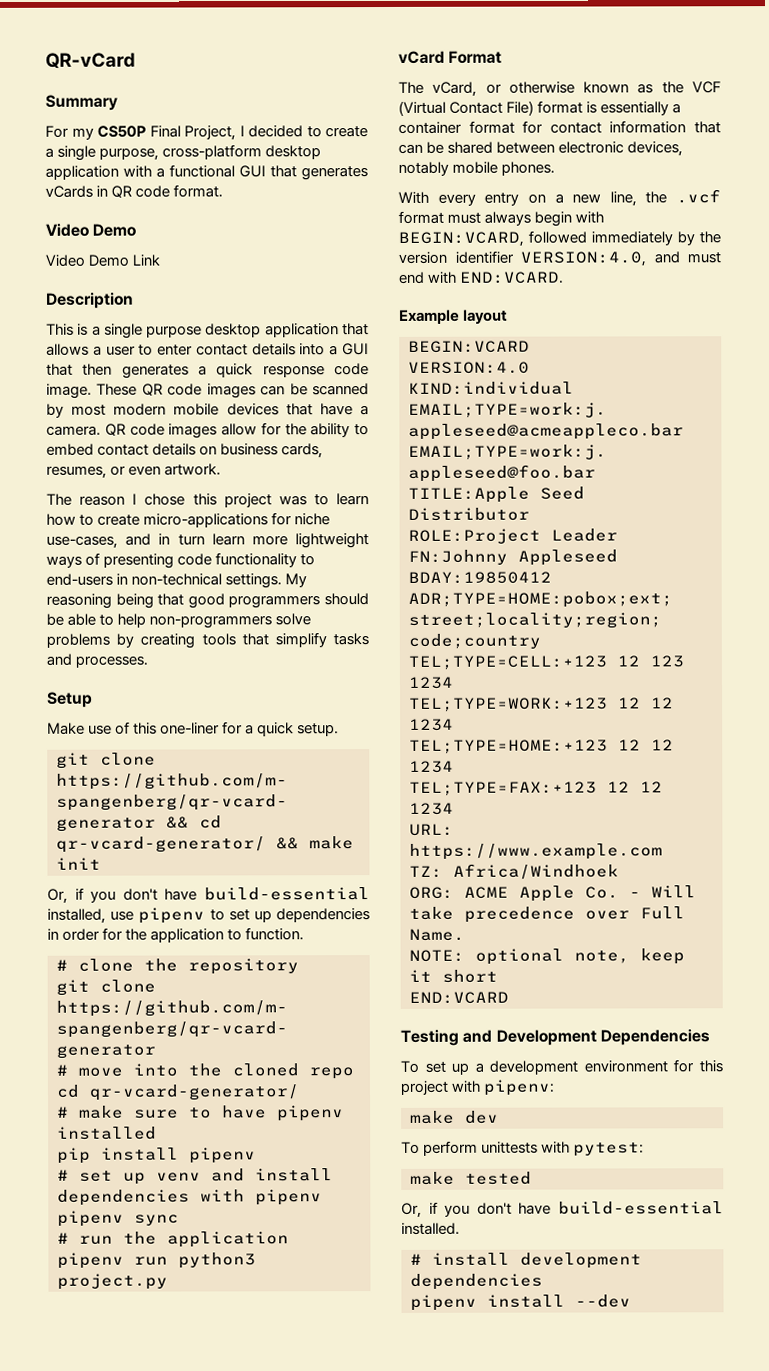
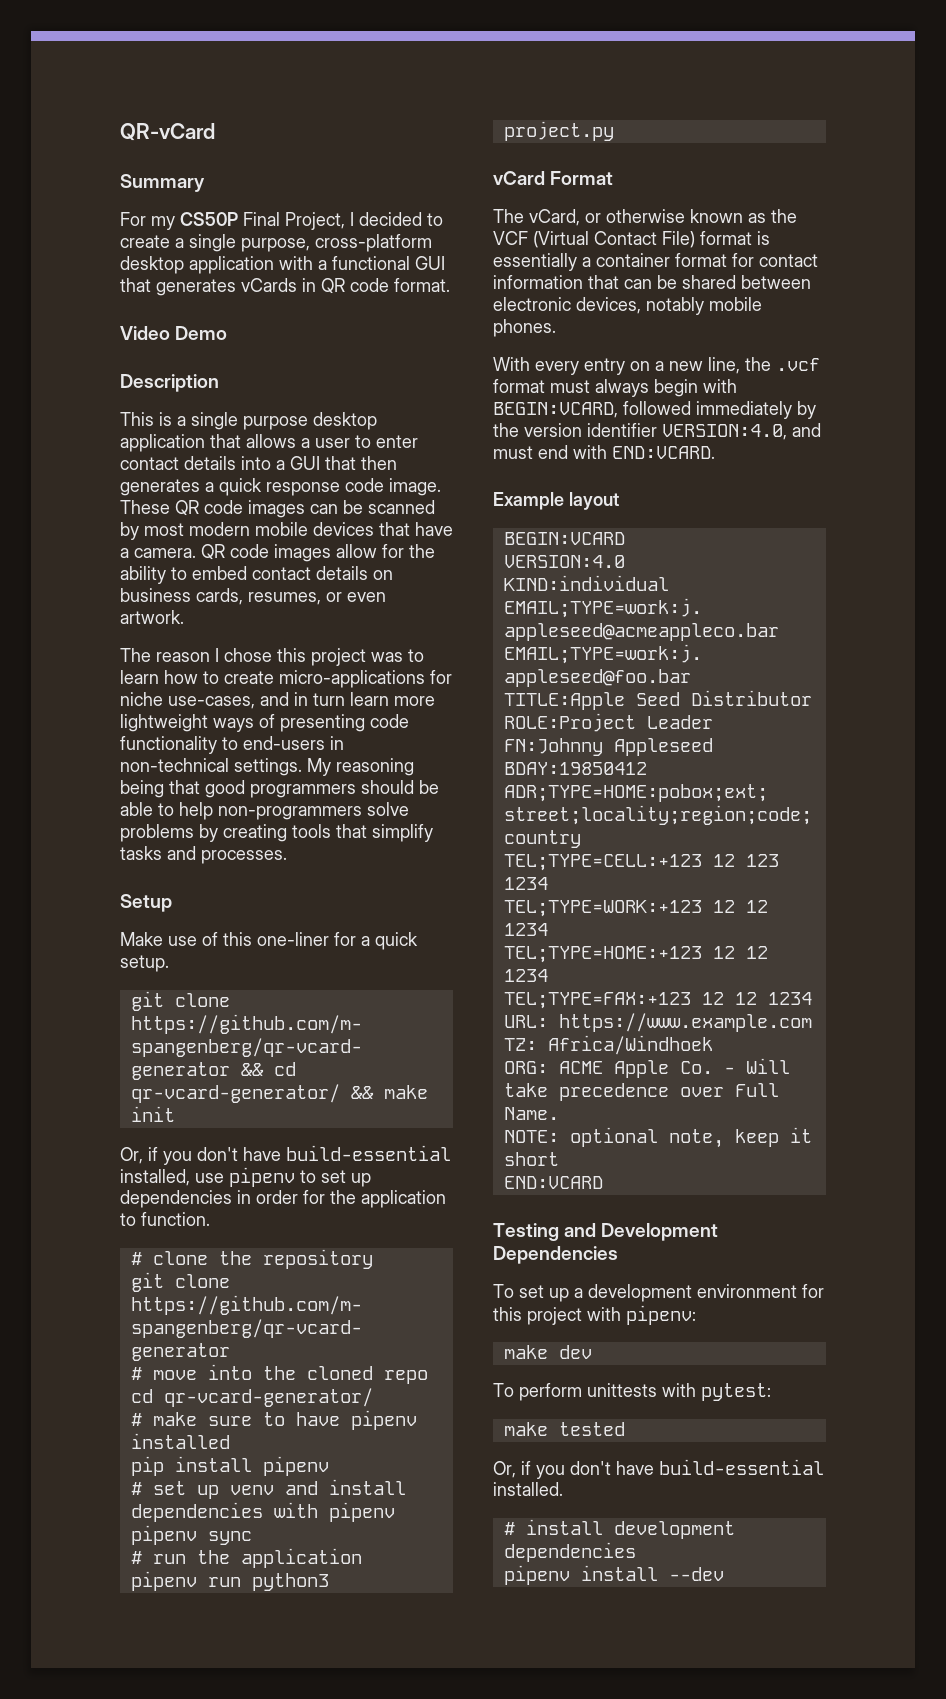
- Video Demo Link

